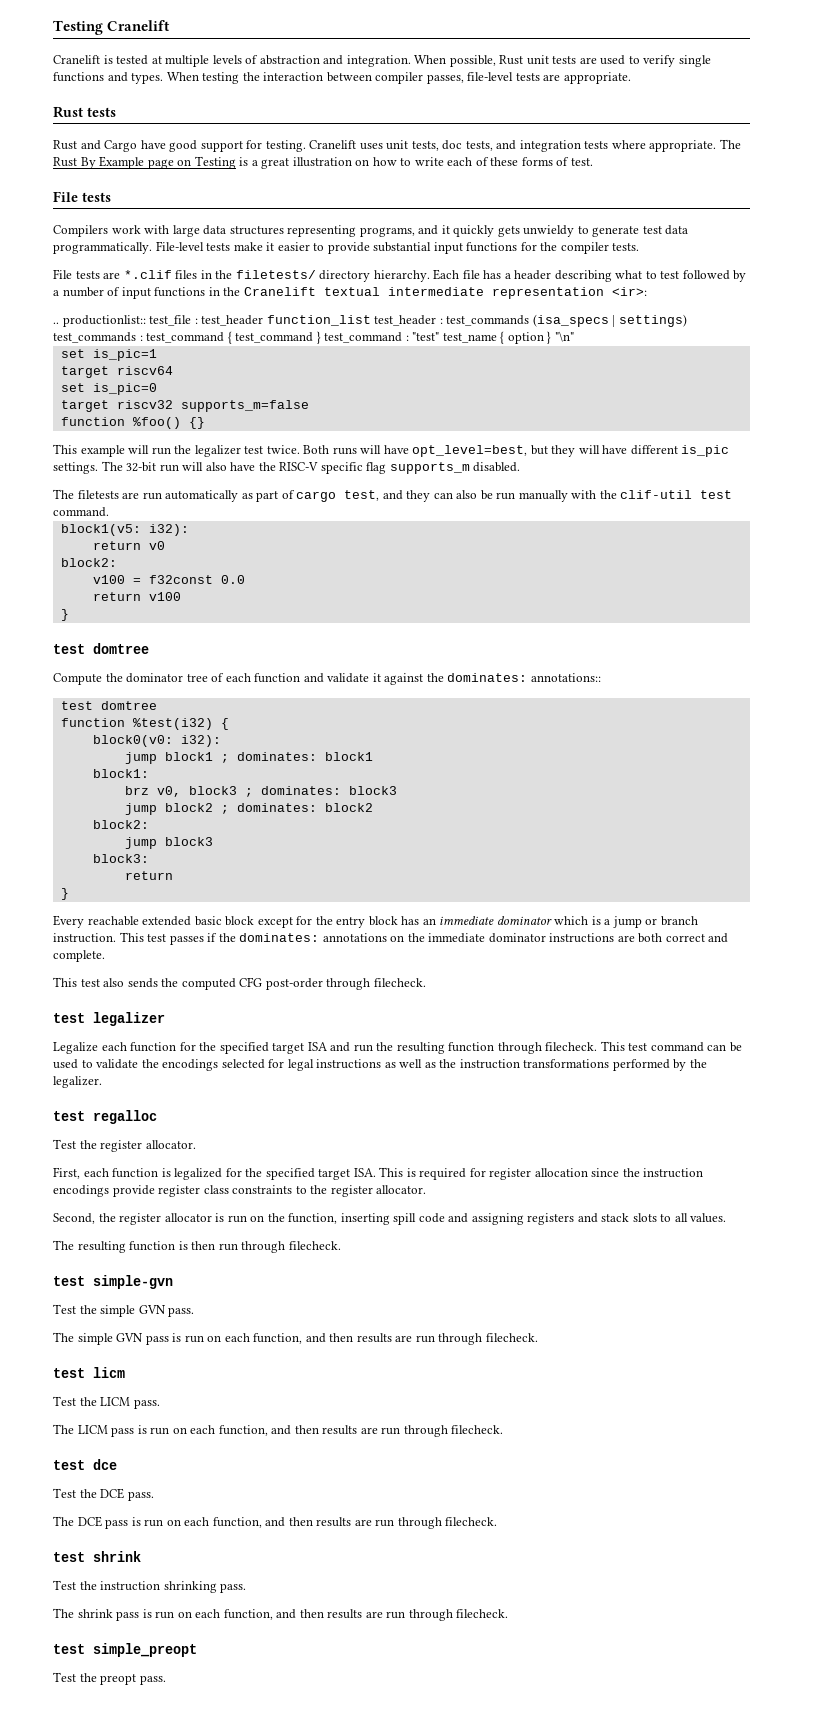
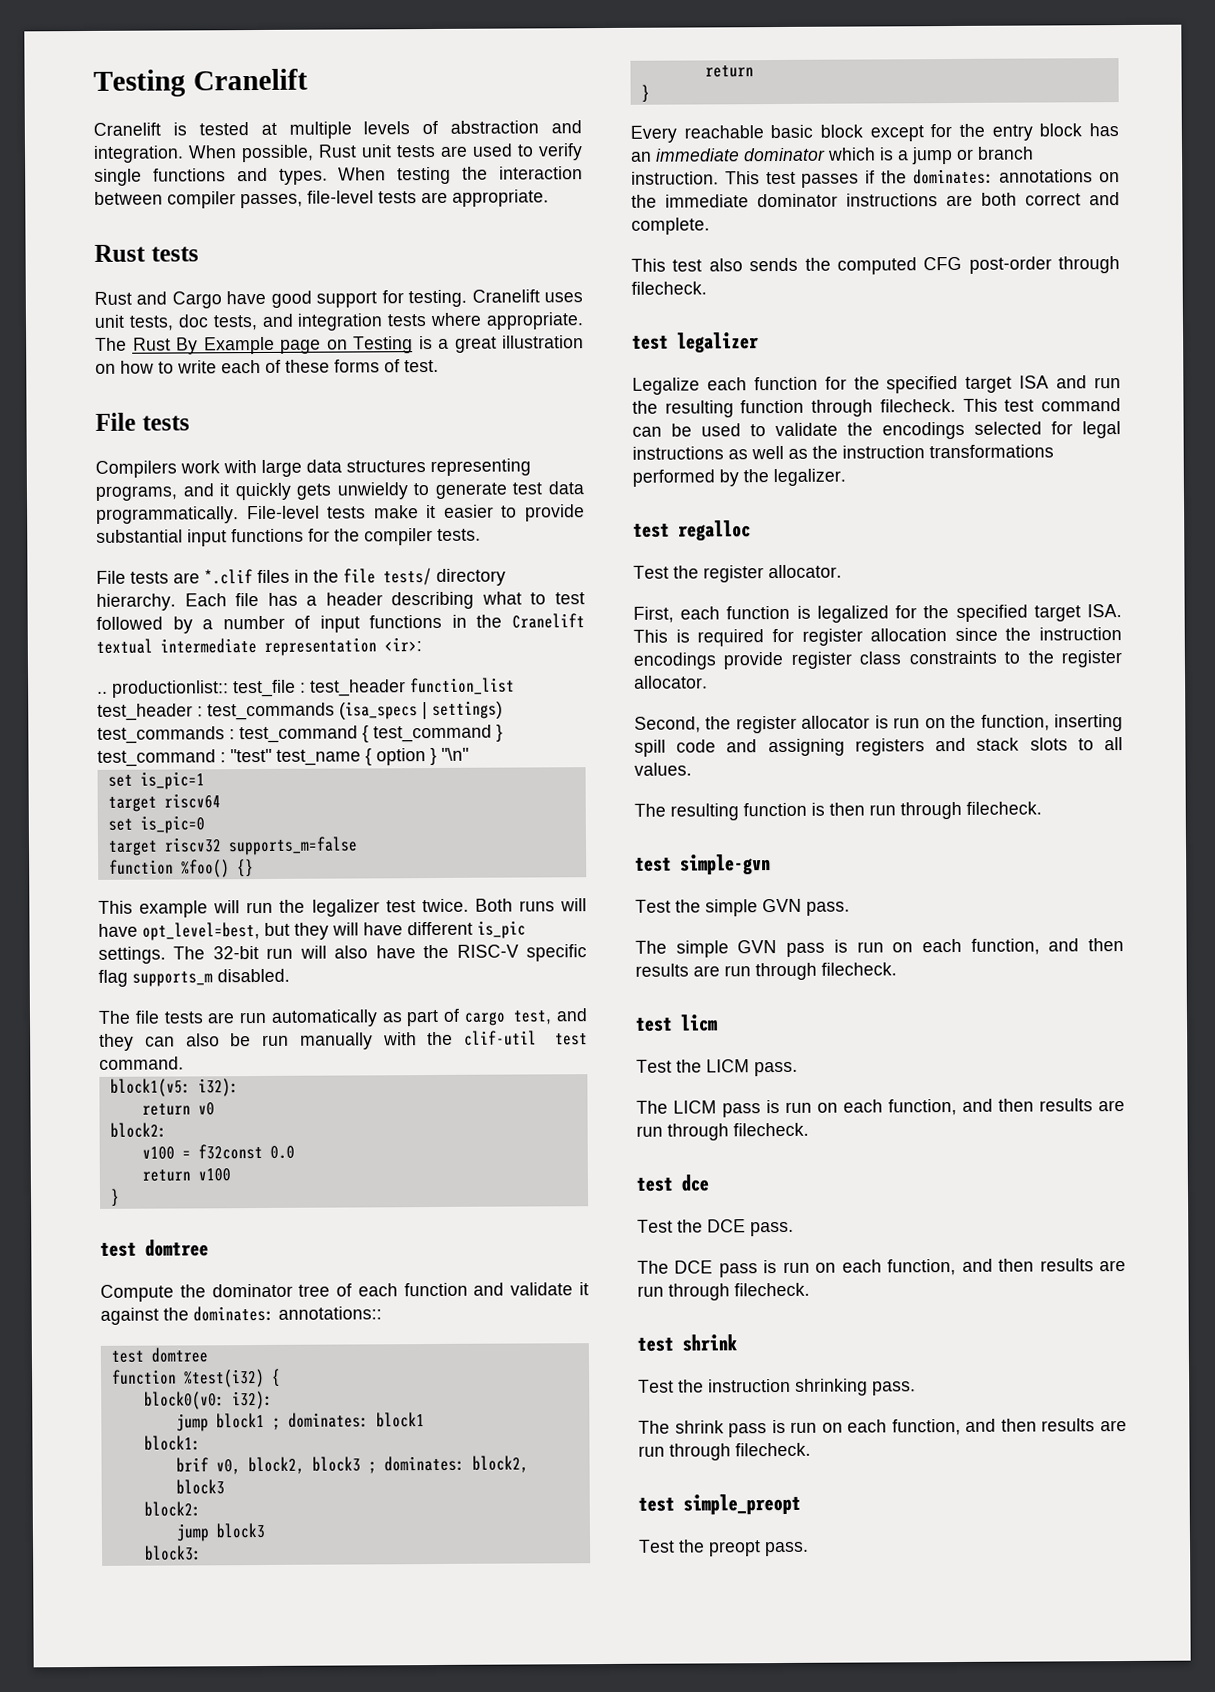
- File tests are *.clif files in the filetests/ directory hierarchy.
+ File tests are *.clif files in the file tests/ directory hierarchy.
- The filetests are run automatically as part of cargo test, and they can also be run manually with the clif-util test command.
+ The file tests are run automatically as part of cargo test, and they can also be run manually with the clif-util test command.
- brz v0, block3 ; dominates: block3
- jump block2 ; dominates: block2
+ brif v0, block2, block3 ; dominates: block2, block3
- Every reachable extended basic block except for the entry block has an immediate dominator which is a jump or branch instruction.
+ Every reachable basic block except for the entry block has an immediate dominator which is a jump or branch instruction.

